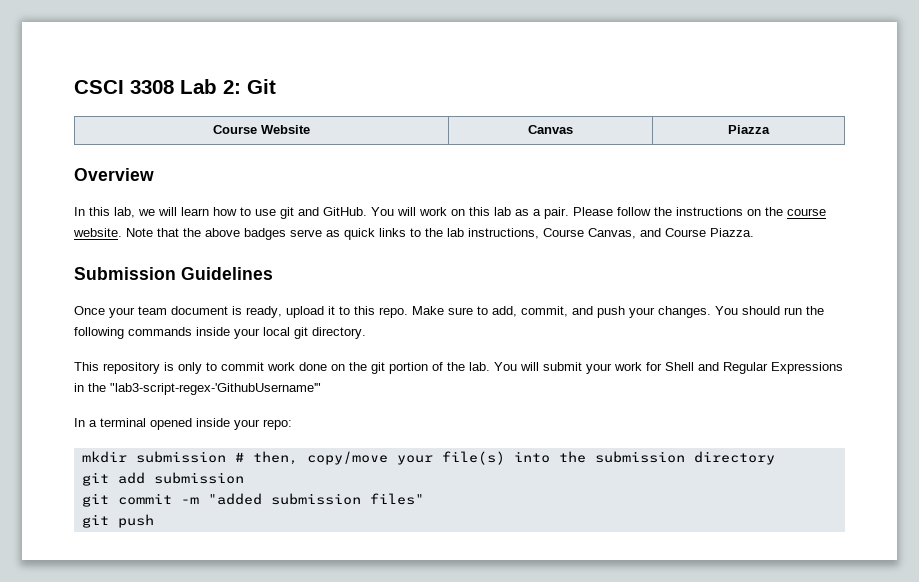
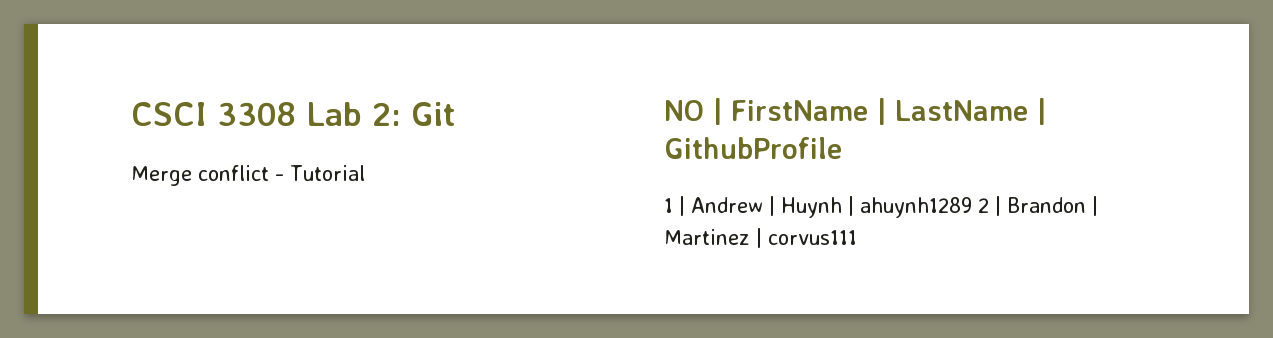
- Course Website | Canvas | Piazza
- Overview
- In this lab, we will learn how to use git and GitHub. You will work on this lab as a pair. Please follow the instructions on the course website. Note that the above badges serve as quick links to the lab instructions, Course Canvas, and Course Piazza.
- Submission Guidelines
- Once your team document is ready, upload it to this repo. Make sure to add, commit, and push your changes. You should run the following commands inside your local git directory.
- This repository is only to commit work done on the git portion of the lab. You will submit your work for Shell and Regular Expressions in the "lab3-script-regex-'GithubUsername'"
- In a terminal opened inside your repo:
- mkdir submission # then, copy/move your file(s) into the submission directory
- git add submission
- git commit -m "added submission files"
- git push
+ Merge conflict - Tutorial
+ NO | FirstName | LastName | GithubProfile
+ 1 | Andrew | Huynh | ahuynh1289 2 | Brandon | Martinez | corvus111

